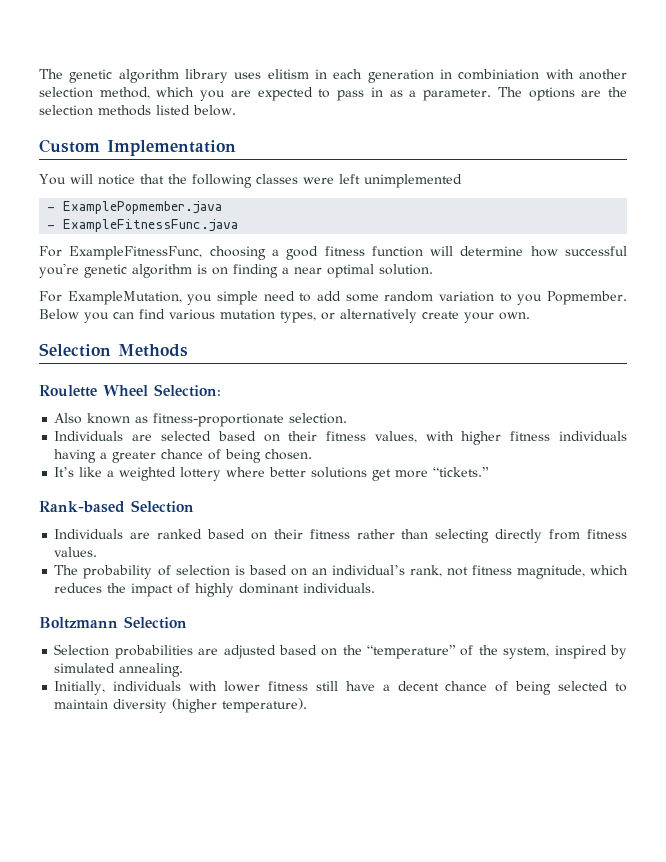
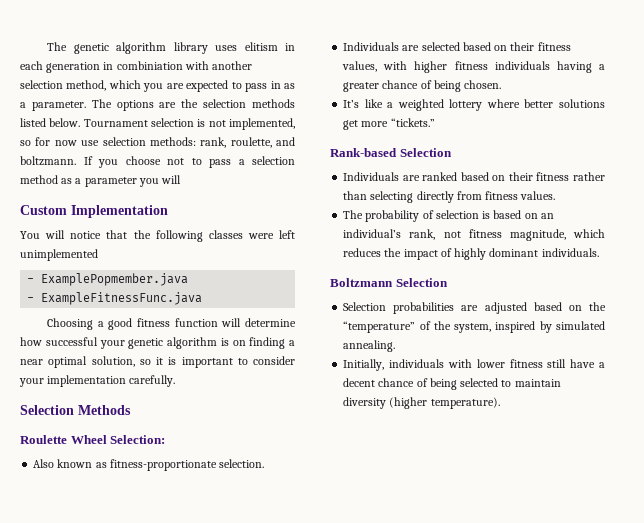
+ Tournament selection is not implemented, so for now use selection methods: rank, roulette, and boltzmann. If you choose not to pass a selection method as a parameter you will
- For ExampleFitnessFunc, choosing a good fitness function will determine how successful you're genetic algorithm is on finding a near optimal solution.
- For ExampleMutation, you simple need to add some random variation to you Popmember. Below you can find various mutation types, or alternatively create your own.
+ Choosing a good fitness function will determine how successful your genetic algorithm is on finding a near optimal solution, so it is important to consider your implementation carefully.

